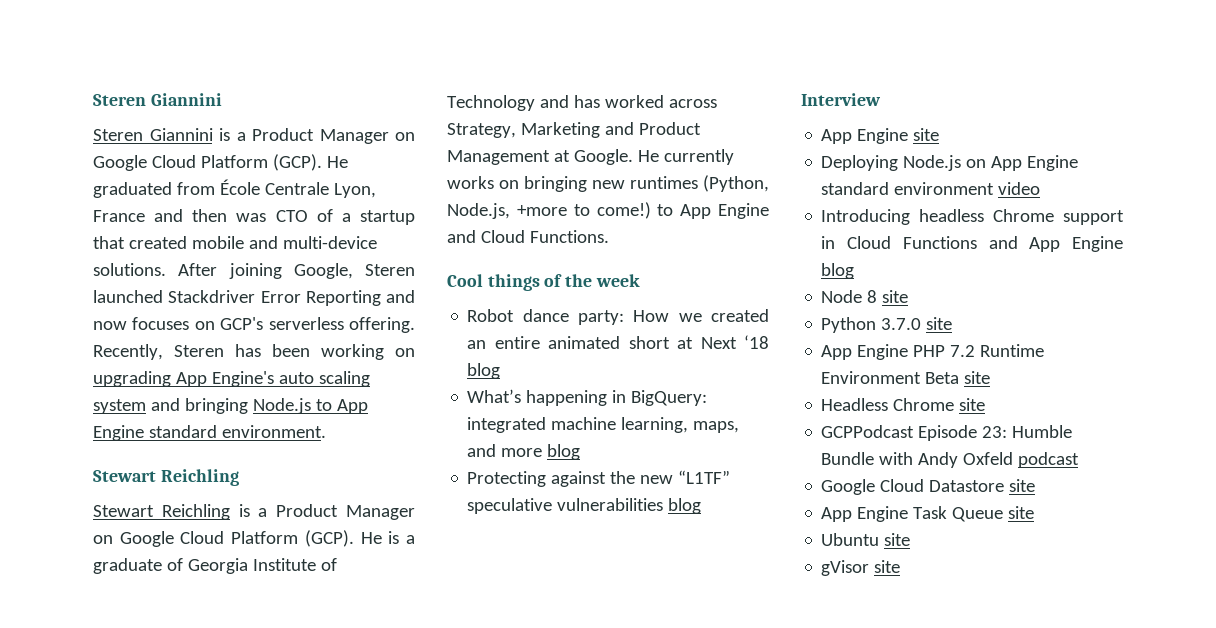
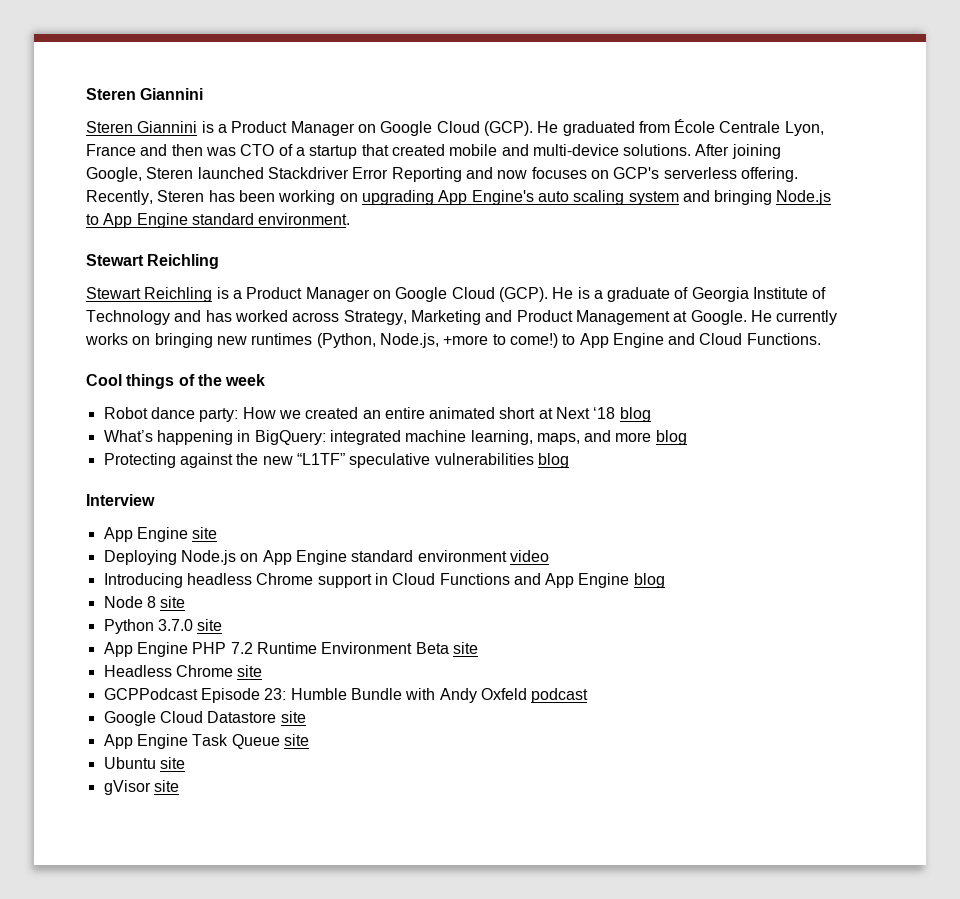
- Steren Giannini is a Product Manager on Google Cloud Platform (GCP).
+ Steren Giannini is a Product Manager on Google Cloud (GCP).
- Stewart Reichling is a Product Manager on Google Cloud Platform (GCP).
+ Stewart Reichling is a Product Manager on Google Cloud (GCP).

